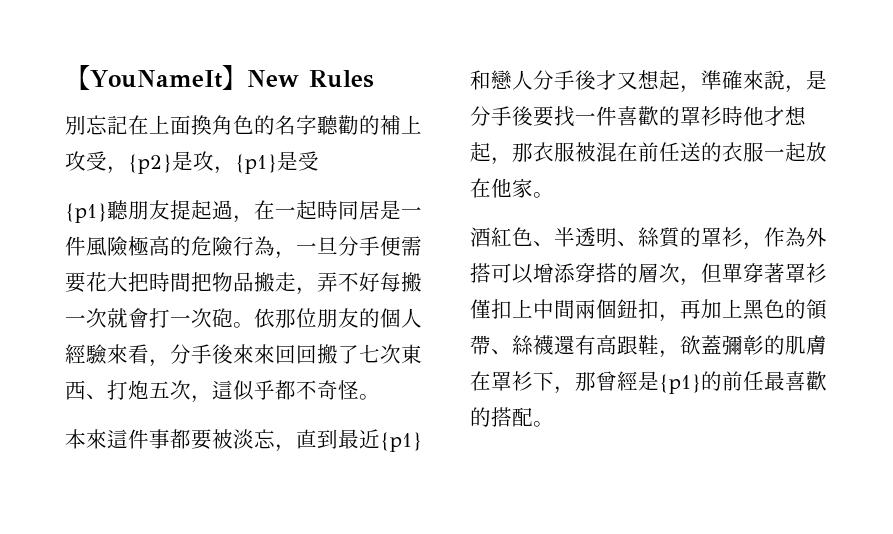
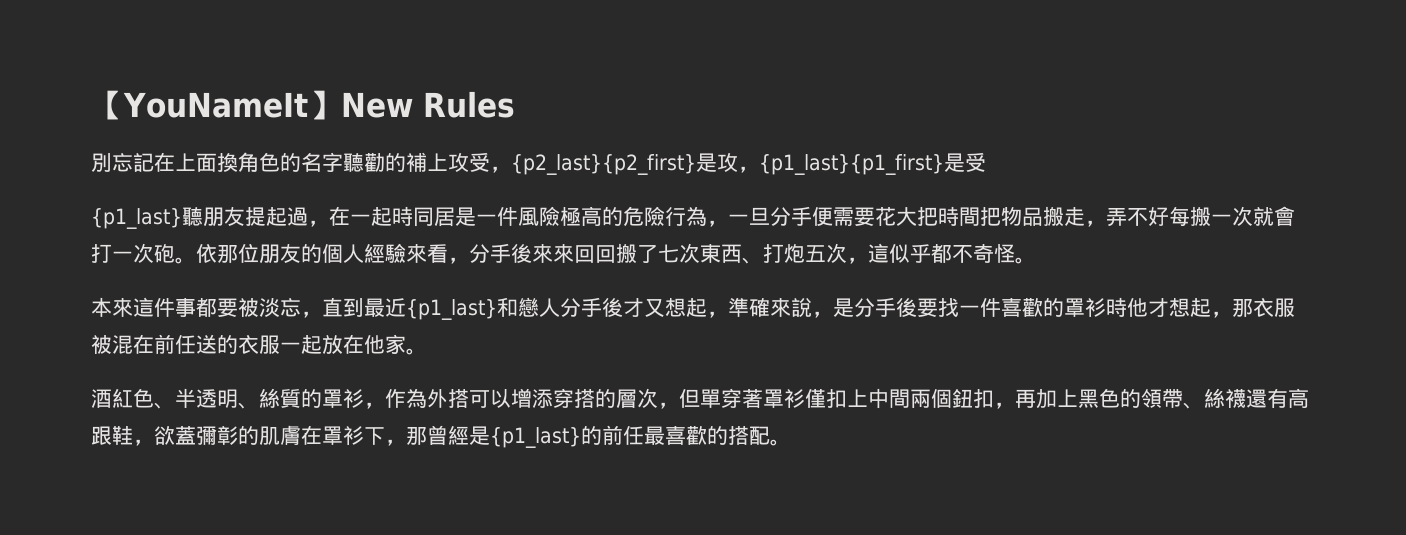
- 別忘記在上面換角色的名字聽勸的補上攻受，{p2}是攻，{p1}是受
+ 別忘記在上面換角色的名字聽勸的補上攻受，{p2_last}{p2_first}是攻，{p1_last}{p1_first}是受
- {p1}聽朋友提起過，在一起時同居是一件風險極高的危險行為，一旦分手便需要花大把時間把物品搬走，弄不好每搬一次就會打一次砲。
+ {p1_last}聽朋友提起過，在一起時同居是一件風險極高的危險行為，一旦分手便需要花大把時間把物品搬走，弄不好每搬一次就會打一次砲。
- 本來這件事都要被淡忘，直到最近{p1}和戀人分手後才又想起，準確來說，是分手後要找一件喜歡的罩衫時他才想起，那衣服被混在前任送的衣服一起放在他家。
+ 本來這件事都要被淡忘，直到最近{p1_last}和戀人分手後才又想起，準確來說，是分手後要找一件喜歡的罩衫時他才想起，那衣服被混在前任送的衣服一起放在他家。
- 酒紅色、半透明、絲質的罩衫，作為外搭可以增添穿搭的層次，但單穿著罩衫僅扣上中間兩個鈕扣，再加上黑色的領帶、絲襪還有高跟鞋，欲蓋彌彰的肌膚在罩衫下，那曾經是{p1}的前任最喜歡的搭配。
+ 酒紅色、半透明、絲質的罩衫，作為外搭可以增添穿搭的層次，但單穿著罩衫僅扣上中間兩個鈕扣，再加上黑色的領帶、絲襪還有高跟鞋，欲蓋彌彰的肌膚在罩衫下，那曾經是{p1_last}的前任最喜歡的搭配。

